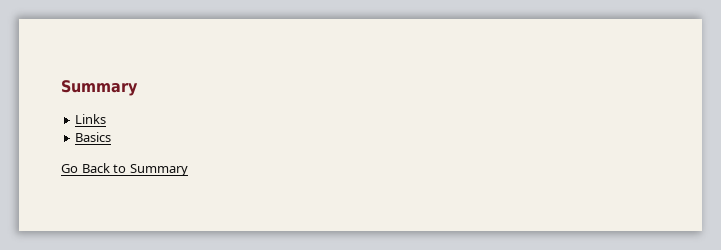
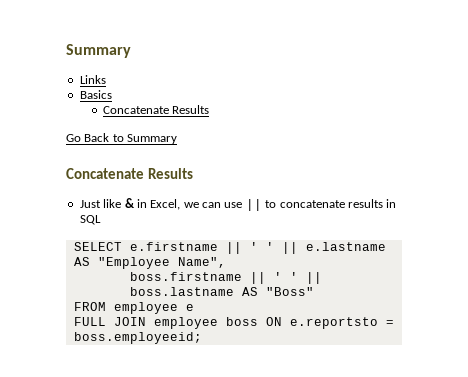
  Basics
+ Concatenate Results
  Go Back to Summary
+ Concatenate Results
+ Just like & in Excel, we can use || to concatenate results in SQL
+ SELECT e.firstname || ' ' || e.lastname AS "Employee Name",
+ boss.firstname || ' ' || boss.lastname AS "Boss"
+ FROM employee e
+ FULL JOIN employee boss ON e.reportsto = boss.employeeid;

